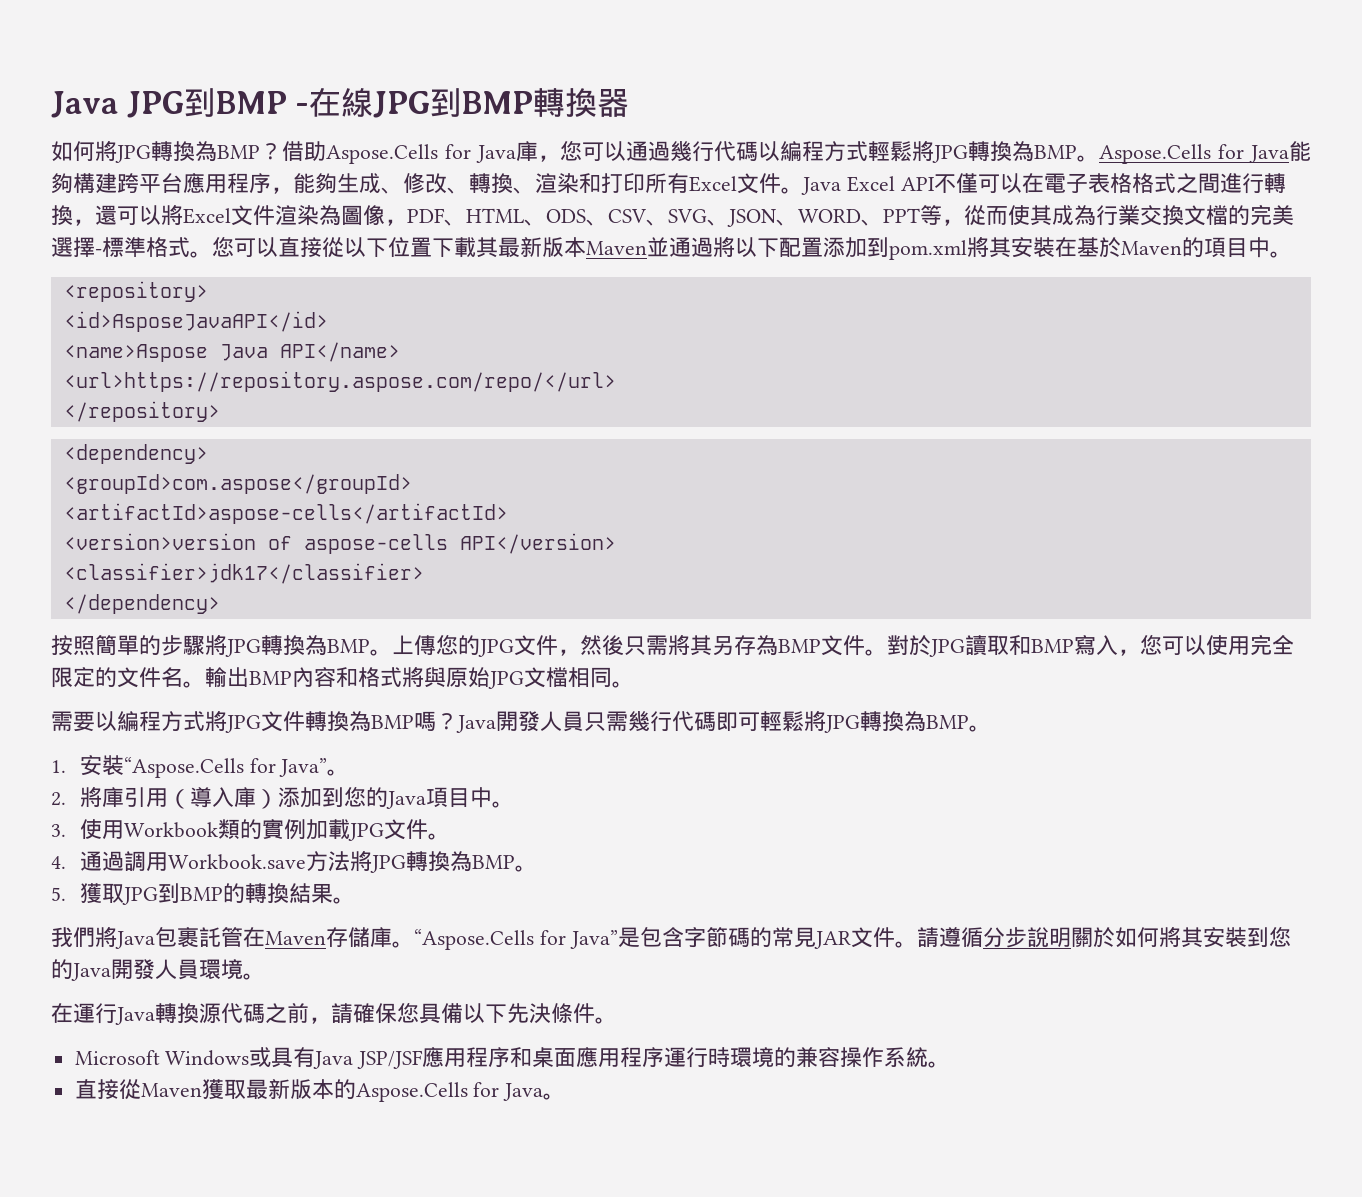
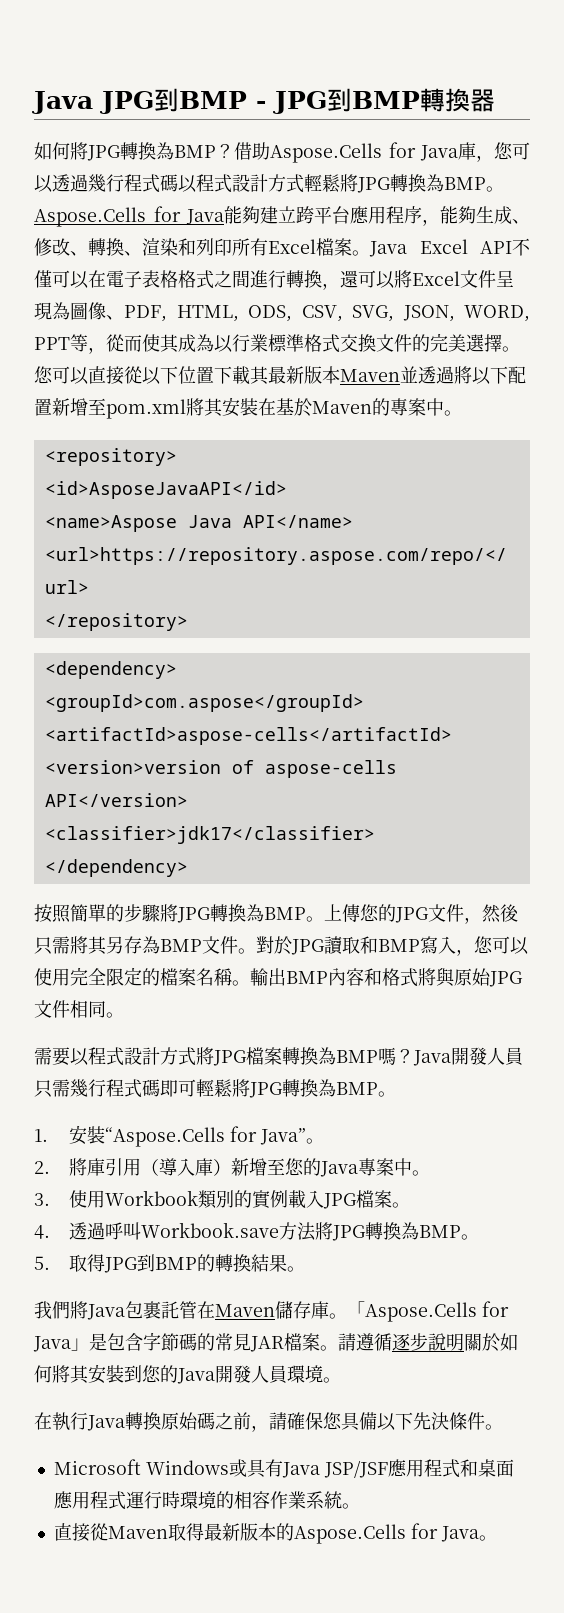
- Java JPG到BMP -在線JPG到BMP轉換器
+ Java JPG到BMP - JPG到BMP轉換器
- 借助Aspose.Cells for Java庫，您可以通過幾行代碼以編程方式輕鬆將JPG轉換為BMP。
+ 借助Aspose.Cells for Java庫，您可以透過幾行程式碼以程式設計方式輕鬆將JPG轉換為BMP。
- Aspose.Cells for Java能夠構建跨平台應用程序，能夠生成、修改、轉換、渲染和打印所有Excel文件。
+ Aspose.Cells for Java能夠建立跨平台應用程序，能夠生成、修改、轉換、渲染和列印所有Excel檔案。
- Java Excel API不僅可以在電子表格格式之間進行轉換，還可以將Excel文件渲染為圖像，PDF、HTML、ODS、CSV、SVG、JSON、WORD、PPT等，從而使其成為行業交換文檔的完美選擇-標準格式。
+ Java Excel API不僅可以在電子表格格式之間進行轉換，還可以將Excel文件呈現為圖像、PDF, HTML, ODS, CSV, SVG, JSON, WORD, PPT等，從而使其成為以行業標準格式交換文件的完美選擇。
- 您可以直接從以下位置下載其最新版本Maven並通過將以下配置添加到pom.xml將其安裝在基於Maven的項目中。
+ 您可以直接從以下位置下載其最新版本Maven並透過將以下配置新增至pom.xml將其安裝在基於Maven的專案中。
- 對於JPG讀取和BMP寫入，您可以使用完全限定的文件名。
+ 對於JPG讀取和BMP寫入，您可以使用完全限定的檔案名稱。
- 輸出BMP內容和格式將與原始JPG文檔相同。
+ 輸出BMP內容和格式將與原始JPG文件相同。
- 需要以編程方式將JPG文件轉換為BMP嗎？
+ 需要以程式設計方式將JPG檔案轉換為BMP嗎？
- Java開發人員只需幾行代碼即可輕鬆將JPG轉換為BMP。
+ Java開發人員只需幾行程式碼即可輕鬆將JPG轉換為BMP。
- 2.將庫引用（導入庫）添加到您的Java項目中。
+ 2.將庫引用（導入庫）新增至您的Java專案中。
- 3.使用Workbook類的實例加載JPG文件。
+ 3.使用Workbook類別的實例載入JPG檔案。
- 4.通過調用Workbook.save方法將JPG轉換為BMP。
+ 4.透過呼叫Workbook.save方法將JPG轉換為BMP。
- 5.獲取JPG到BMP的轉換結果。
+ 5.取得JPG到BMP的轉換結果。
- 我們將Java包裹託管在Maven存儲庫。“Aspose.Cells for Java”是包含字節碼的常見JAR文件。
+ 我們將Java包裹託管在Maven儲存庫。「Aspose.Cells for Java」是包含字節碼的常見JAR檔案。
- 請遵循分步說明關於如何將其安裝到您的Java開發人員環境。
+ 請遵循逐步說明關於如何將其安裝到您的Java開發人員環境。
- 在運行Java轉換源代碼之前，請確保您具備以下先決條件。
+ 在執行Java轉換原始碼之前，請確保您具備以下先決條件。
- Microsoft Windows或具有Java JSP/JSF應用程序和桌面應用程序運行時環境的兼容操作系統。
+ Microsoft Windows或具有Java JSP/JSF應用程式和桌面應用程式運行時環境的相容作業系統。
- 直接從Maven獲取最新版本的Aspose.Cells for Java。
+ 直接從Maven取得最新版本的Aspose.Cells for Java。

